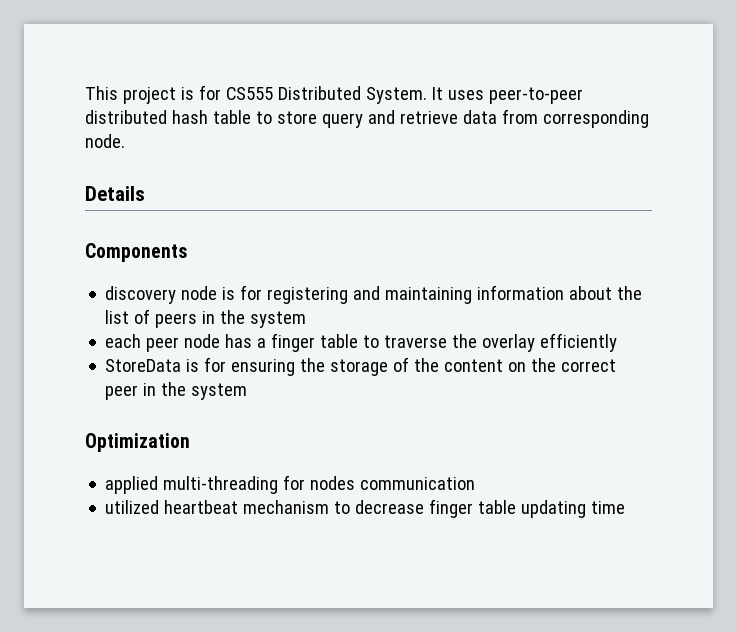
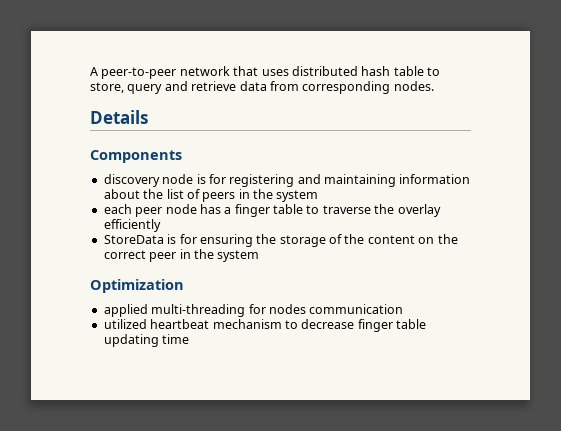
- This project is for CS555 Distributed System. It uses peer-to-peer distributed hash table to store query and retrieve data from corresponding node.
+ A peer-to-peer network that uses distributed hash table to store, query and retrieve data from corresponding nodes.

